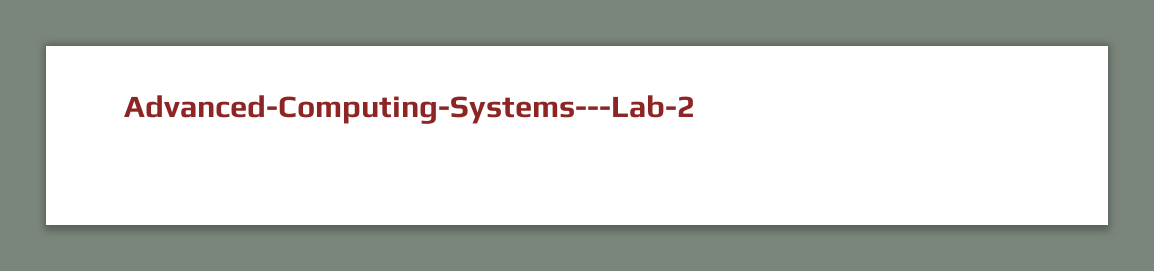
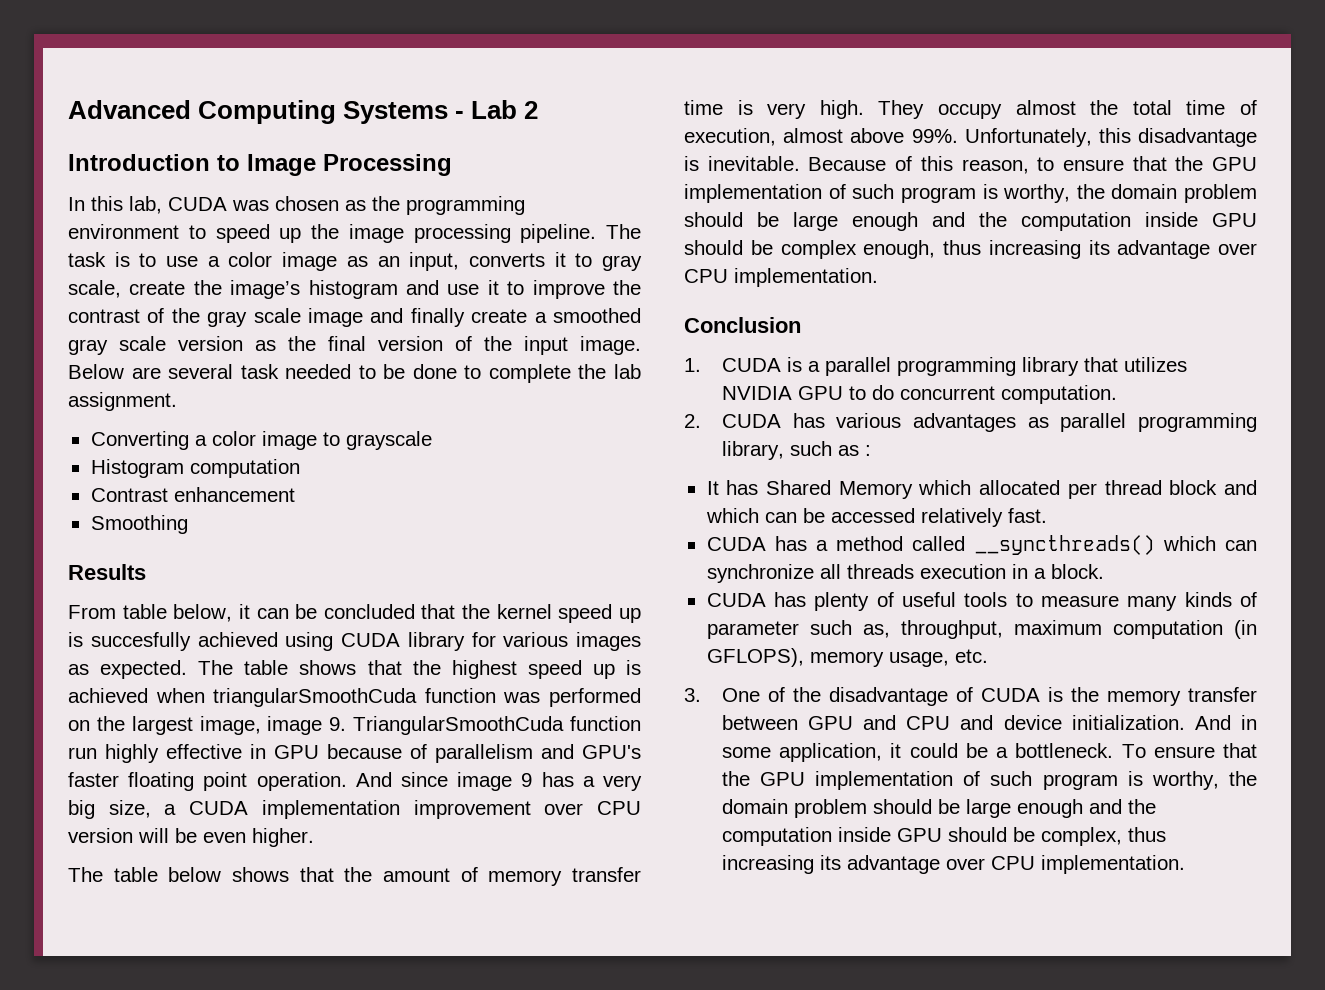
- Advanced-Computing-Systems---Lab-2
+ Advanced Computing Systems - Lab 2
+ Introduction to Image Processing
+ In this lab, CUDA was chosen as the programming environment to speed up the image processing pipeline. The task is to use a color image as an input, converts it to gray scale, create the image’s histogram and use it to improve the contrast of the gray scale image and finally create a smoothed gray scale version as the final version of the input image. Below are several task needed to be done to complete the lab assignment.
+ Converting a color image to grayscale
+ Histogram computation
+ Contrast enhancement
+ Smoothing
+ Results
+ From table below, it can be concluded that the kernel speed up is succesfully achieved using CUDA library for various images as expected. The table shows that the highest speed up is achieved when triangularSmoothCuda function was performed on the largest image, image 9. TriangularSmoothCuda function run highly effective in GPU because of parallelism and GPU's faster floating point operation. And since image 9 has a very big size, a CUDA implementation improvement over CPU version will be even higher.
+ The table below shows that the amount of memory transfer time is very high. They occupy almost the total time of execution, almost above 99%. Unfortunately, this disadvantage is inevitable. Because of this reason, to ensure that the GPU implementation of such program is worthy, the domain problem should be large enough and the computation inside GPU should be complex enough, thus increasing its advantage over CPU implementation.
+ Conclusion
+ 1. CUDA is a parallel programming library that utilizes NVIDIA GPU to do concurrent computation.
+ 2. CUDA has various advantages as parallel programming library, such as :
+ It has Shared Memory which allocated per thread block and which can be accessed relatively fast.
+ CUDA has a method called __syncthreads() which can synchronize all threads execution in a block.
+ CUDA has plenty of useful tools to measure many kinds of parameter such as, throughput, maximum computation (in GFLOPS), memory usage, etc.
+ 3. One of the disadvantage of CUDA is the memory transfer between GPU and CPU and device initialization. And in some application, it could be a bottleneck. To ensure that the GPU implementation of such program is worthy, the domain problem should be large enough and the computation inside GPU should be complex, thus increasing its advantage over CPU implementation.

